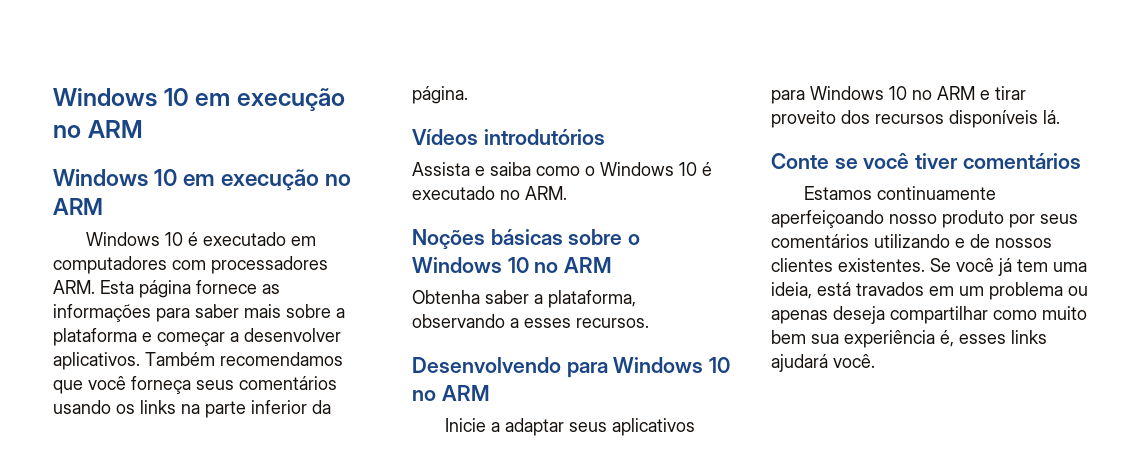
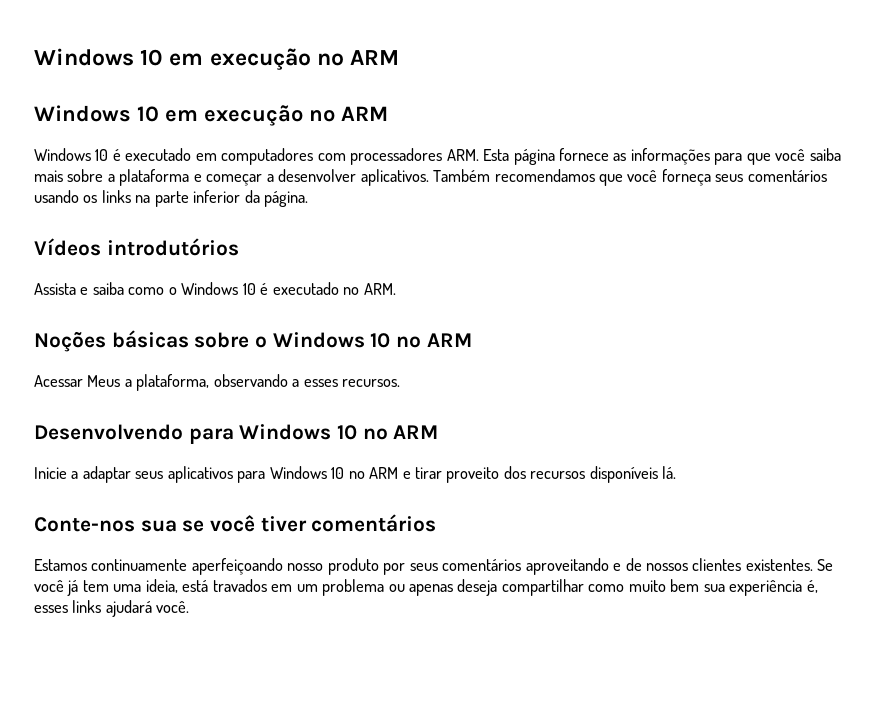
- Windows 10 é executado em computadores com processadores ARM. Esta página fornece as informações para saber mais sobre a plataforma e começar a desenvolver aplicativos.
+ Windows 10 é executado em computadores com processadores ARM. Esta página fornece as informações para que você saiba mais sobre a plataforma e começar a desenvolver aplicativos.
- Obtenha saber a plataforma, observando a esses recursos.
+ Acessar Meus a plataforma, observando a esses recursos.
- Conte se você tiver comentários
+ Conte-nos sua se você tiver comentários
- Estamos continuamente aperfeiçoando nosso produto por seus comentários utilizando e de nossos clientes existentes.
+ Estamos continuamente aperfeiçoando nosso produto por seus comentários aproveitando e de nossos clientes existentes.

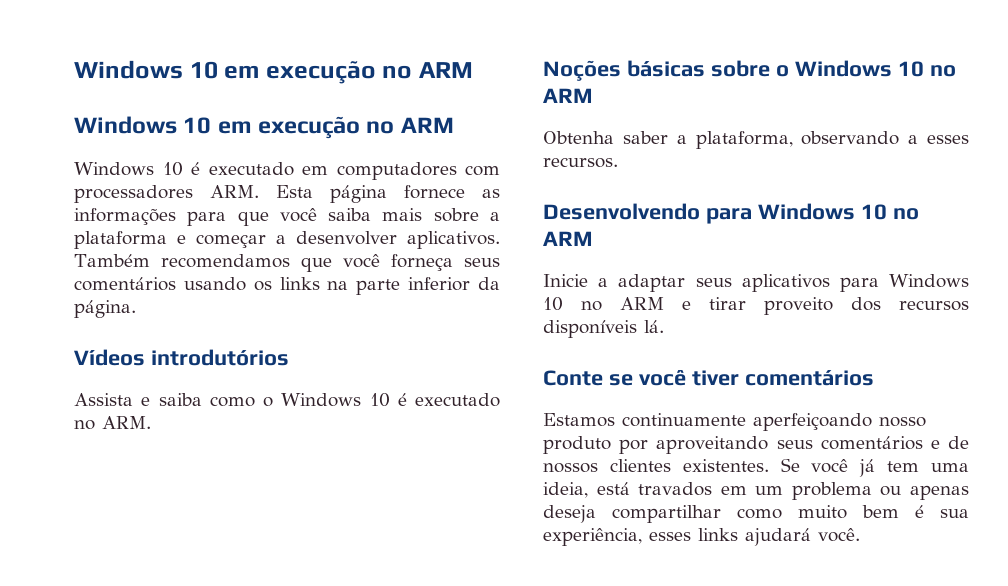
- Acessar Meus a plataforma, observando a esses recursos.
+ Obtenha saber a plataforma, observando a esses recursos.
- Conte-nos sua se você tiver comentários
+ Conte se você tiver comentários
- Estamos continuamente aperfeiçoando nosso produto por seus comentários aproveitando e de nossos clientes existentes.
+ Estamos continuamente aperfeiçoando nosso produto por aproveitando seus comentários e de nossos clientes existentes.
- Se você já tem uma ideia, está travados em um problema ou apenas deseja compartilhar como muito bem sua experiência é, esses links ajudará você.
+ Se você já tem uma ideia, está travados em um problema ou apenas deseja compartilhar como muito bem é sua experiência, esses links ajudará você.

